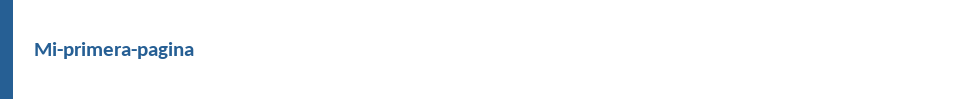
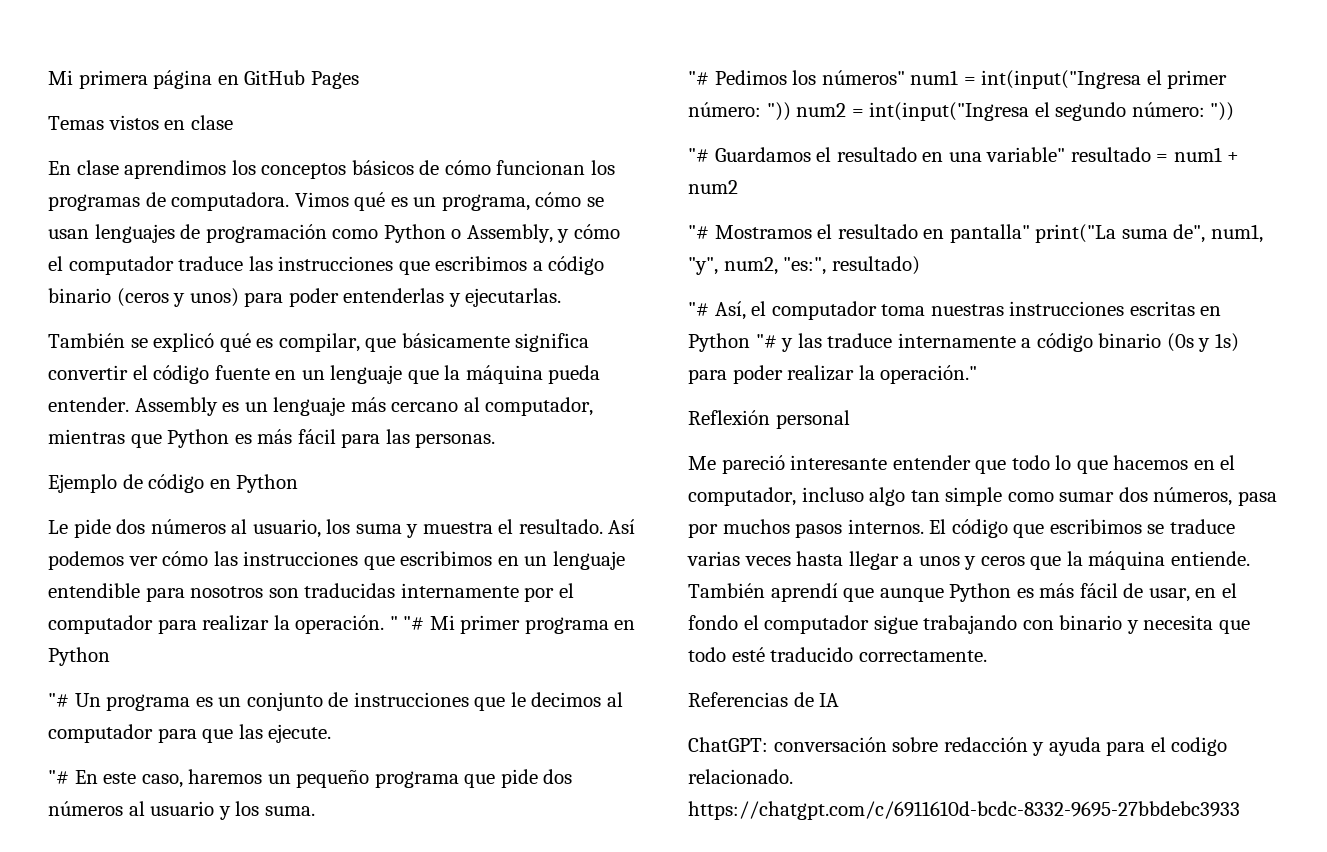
- Mi-primera-pagina
+ Mi primera página en GitHub Pages
+ Temas vistos en clase
+ En clase aprendimos los conceptos básicos de cómo funcionan los programas de computadora. Vimos qué es un programa, cómo se usan lenguajes de programación como Python o Assembly, y cómo el computador traduce las instrucciones que escribimos a código binario (ceros y unos) para poder entenderlas y ejecutarlas.
+ También se explicó qué es compilar, que básicamente significa convertir el código fuente en un lenguaje que la máquina pueda entender. Assembly es un lenguaje más cercano al computador, mientras que Python es más fácil para las personas.
+ Ejemplo de código en Python
+ Le pide dos números al usuario, los suma y muestra el resultado. Así podemos ver cómo las instrucciones que escribimos en un lenguaje entendible para nosotros son traducidas internamente por el computador para realizar la operación. " "# Mi primer programa en Python
+ "# Un programa es un conjunto de instrucciones que le decimos al computador para que las ejecute.
+ "# En este caso, haremos un pequeño programa que pide dos números al usuario y los suma.
+ "# Pedimos los números" num1 = int(input("Ingresa el primer número: ")) num2 = int(input("Ingresa el segundo número: "))
+ "# Guardamos el resultado en una variable" resultado = num1 + num2
+ "# Mostramos el resultado en pantalla" print("La suma de", num1, "y", num2, "es:", resultado)
+ "# Así, el computador toma nuestras instrucciones escritas en Python "# y las traduce internamente a código binario (0s y 1s) para poder realizar la operación."
+ Reflexión personal
+ Me pareció interesante entender que todo lo que hacemos en el computador, incluso algo tan simple como sumar dos números, pasa por muchos pasos internos. El código que escribimos se traduce varias veces hasta llegar a unos y ceros que la máquina entiende. También aprendí que aunque Python es más fácil de usar, en el fondo el computador sigue trabajando con binario y necesita que todo esté traducido correctamente.
+ Referencias de IA
+ ChatGPT: conversación sobre redacción y ayuda para el codigo relacionado. https://chatgpt.com/c/6911610d-bcdc-8332-9695-27bbdebc3933

